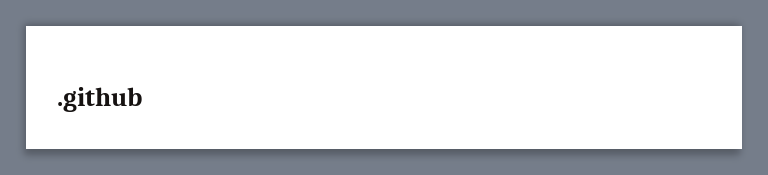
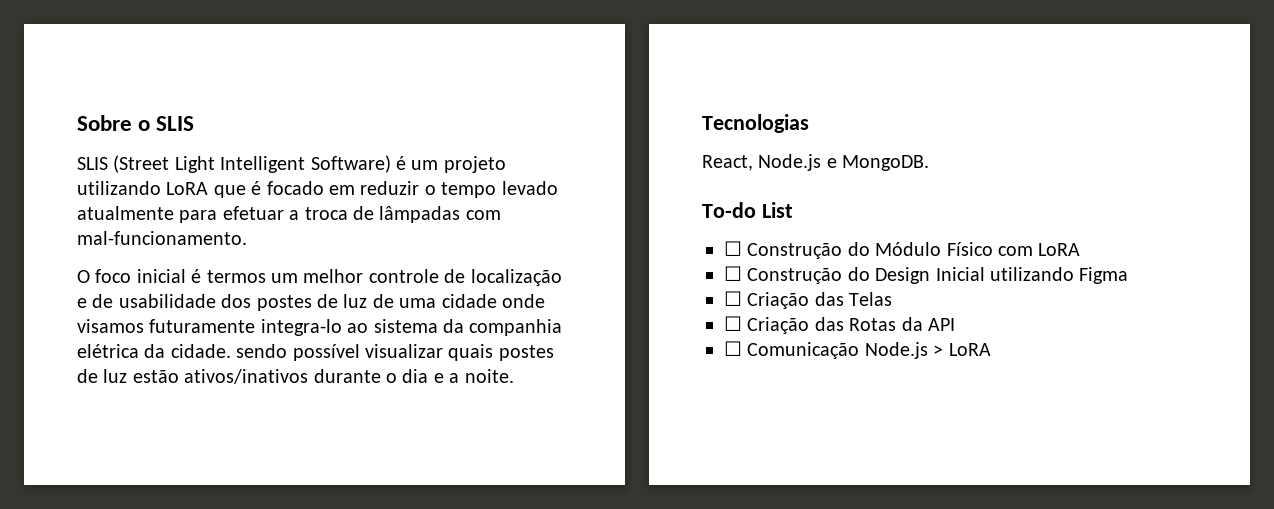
- .github
+ Sobre o SLIS
+ SLIS (Street Light Intelligent Software) é um projeto utilizando LoRA que é focado em reduzir o tempo levado atualmente para efetuar a troca de lâmpadas com mal-funcionamento.
+ O foco inicial é termos um melhor controle de localização e de usabilidade dos postes de luz de uma cidade onde visamos futuramente integra-lo ao sistema da companhia elétrica da cidade. sendo possível visualizar quais postes de luz estão ativos/inativos durante o dia e a noite.
+ Tecnologias
+ React, Node.js e MongoDB.
+ To-do List
+ ☐ Construção do Módulo Físico com LoRA
+ ☐ Construção do Design Inicial utilizando Figma
+ ☐ Criação das Telas
+ ☐ Criação das Rotas da API
+ ☐ Comunicação Node.js > LoRA

